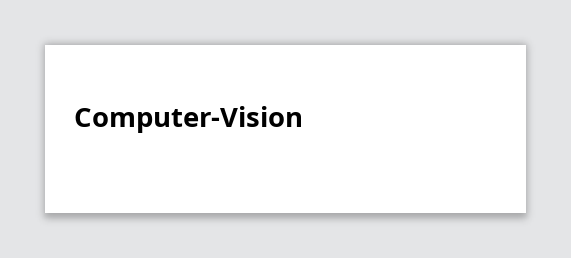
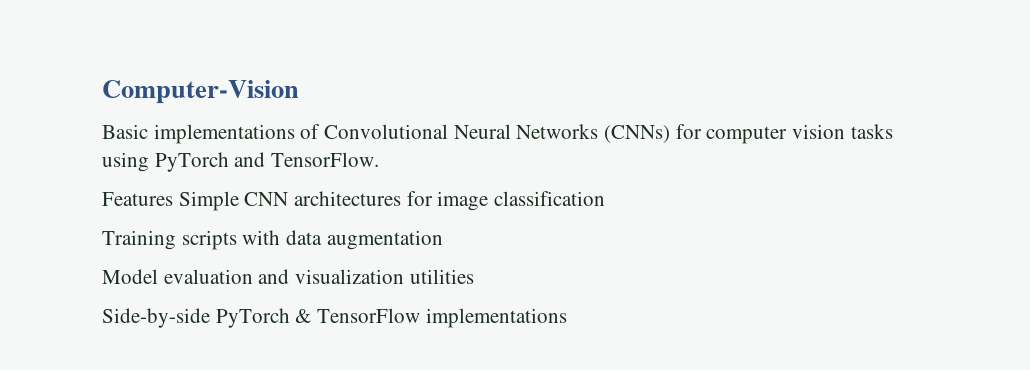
+ Basic implementations of Convolutional Neural Networks (CNNs) for computer vision tasks using PyTorch and TensorFlow.
+ Features Simple CNN architectures for image classification
+ Training scripts with data augmentation
+ Model evaluation and visualization utilities
+ Side-by-side PyTorch & TensorFlow implementations

